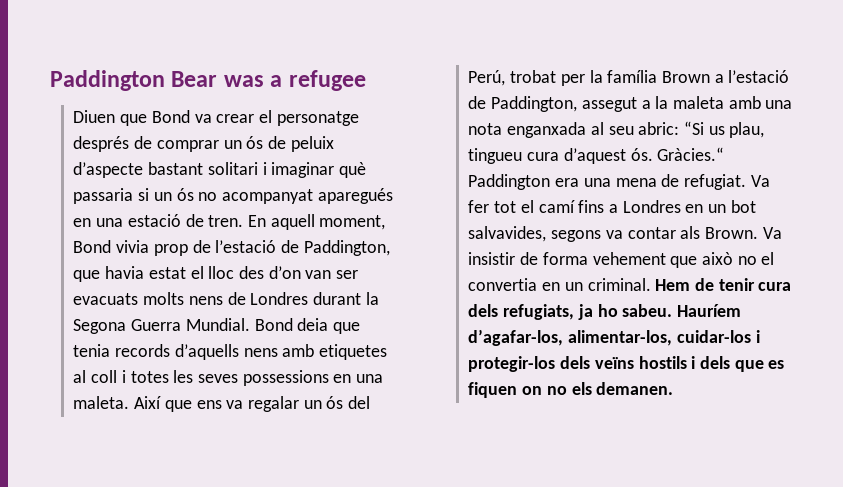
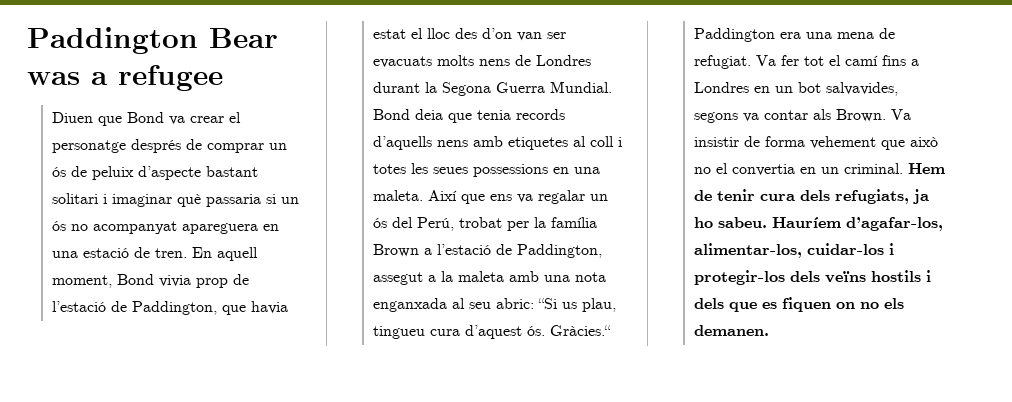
- Diuen que Bond va crear el personatge després de comprar un ós de peluix d’aspecte bastant solitari i imaginar què passaria si un ós no acompanyat aparegués en una estació de tren.
+ Diuen que Bond va crear el personatge després de comprar un ós de peluix d’aspecte bastant solitari i imaginar què passaria si un ós no acompanyat apareguera en una estació de tren.
- Bond deia que tenia records d’aquells nens amb etiquetes al coll i totes les seves possessions en una maleta.
+ Bond deia que tenia records d’aquells nens amb etiquetes al coll i totes les seues possessions en una maleta.

